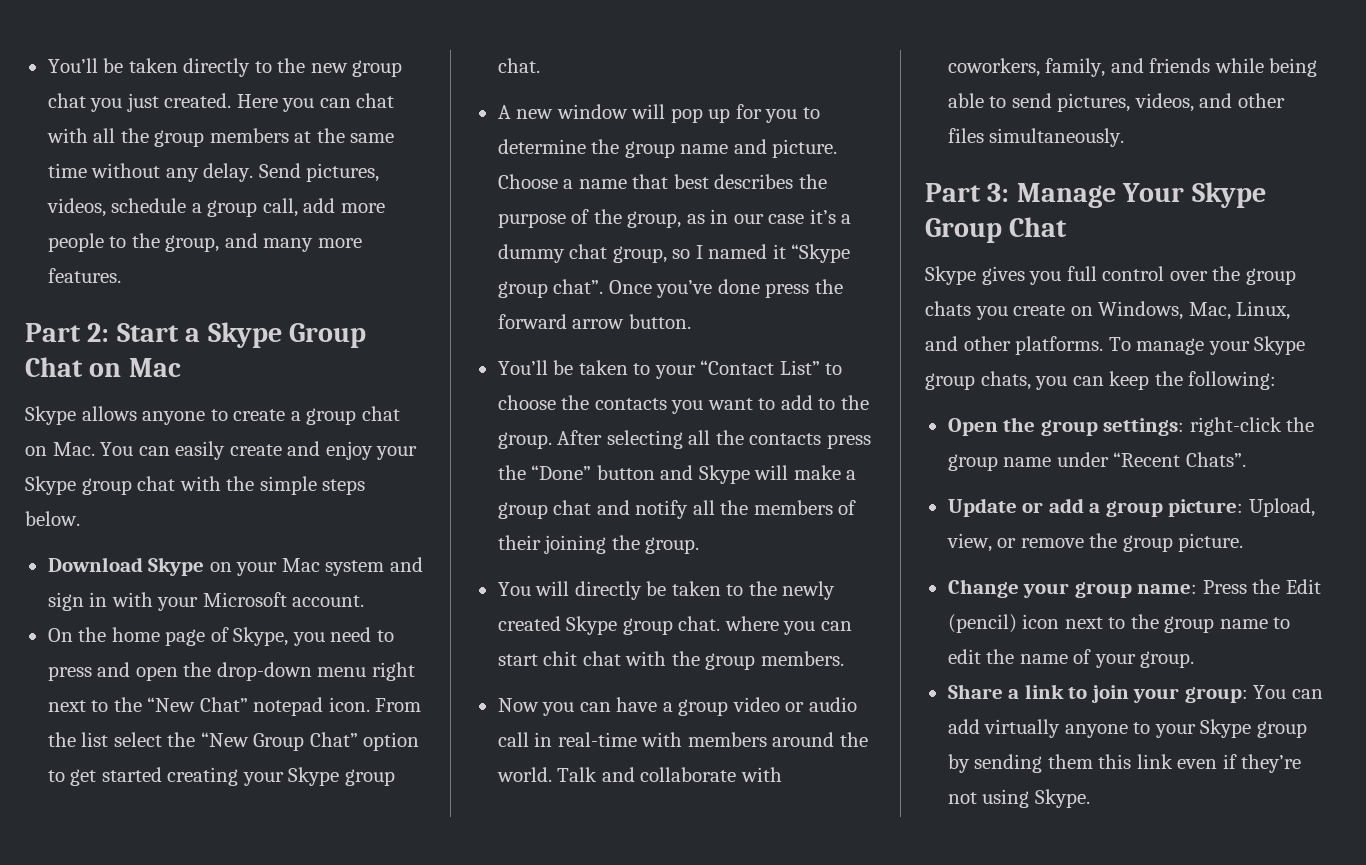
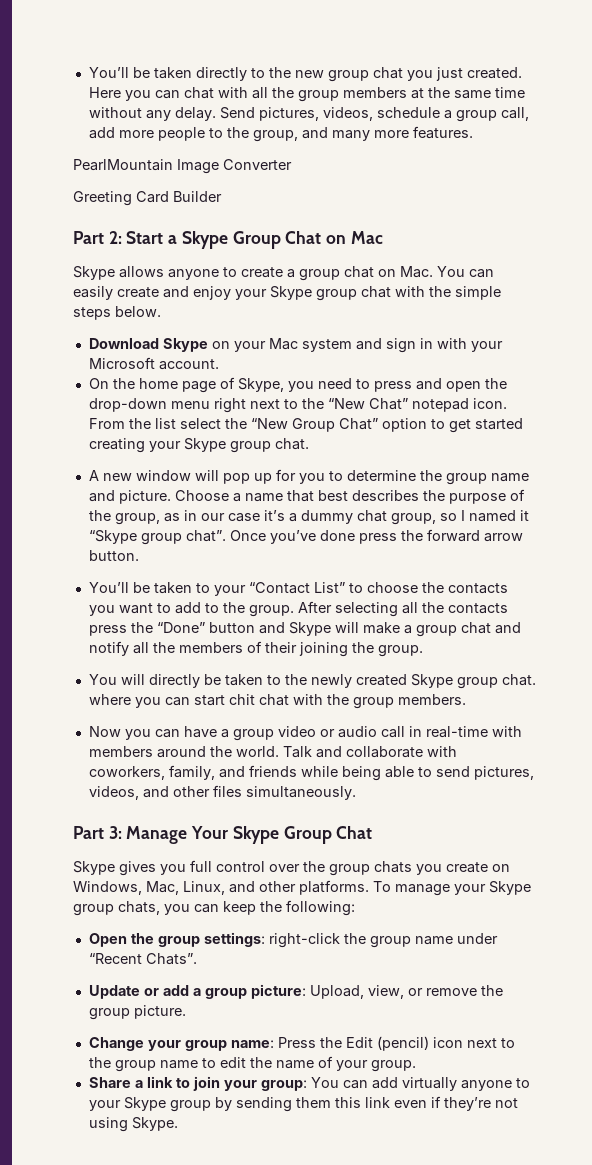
+ PearlMountain Image Converter
+ Greeting Card Builder

